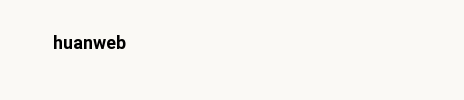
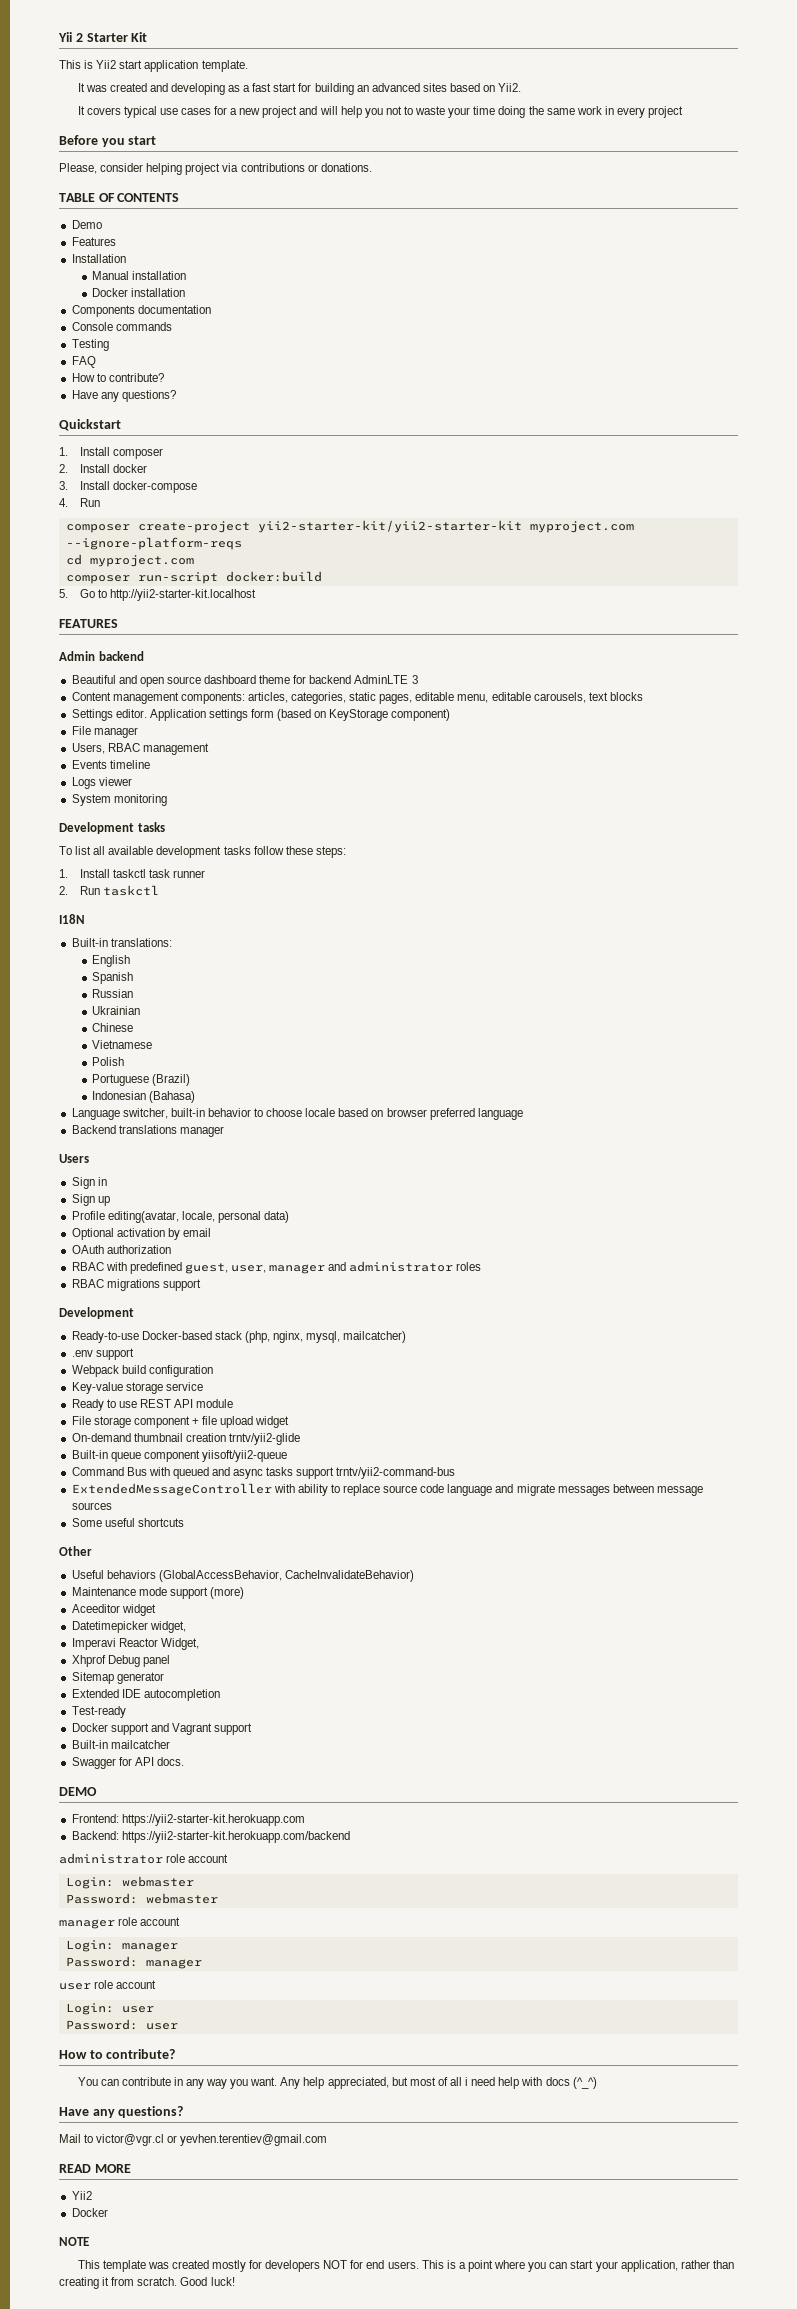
- huanweb
+ Yii 2 Starter Kit
+ This is Yii2 start application template.
+ It was created and developing as a fast start for building an advanced sites based on Yii2.
+ It covers typical use cases for a new project and will help you not to waste your time doing the same work in every project
+ Before you start
+ Please, consider helping project via contributions or donations.
+ TABLE OF CONTENTS
+ Demo
+ Features
+ Installation
+ Manual installation
+ Docker installation
+ Components documentation
+ Console commands
+ Testing
+ FAQ
+ How to contribute?
+ Have any questions?
+ Quickstart
+ 1. Install composer
+ 2. Install docker
+ 3. Install docker-compose
+ 4. Run
+ composer create-project yii2-starter-kit/yii2-starter-kit myproject.com --ignore-platform-reqs
+ cd myproject.com
+ composer run-script docker:build
+ 5. Go to http://yii2-starter-kit.localhost
+ FEATURES
+ Admin backend
+ Beautiful and open source dashboard theme for backend AdminLTE 3
+ Content management components: articles, categories, static pages, editable menu, editable carousels, text blocks
+ Settings editor. Application settings form (based on KeyStorage component)
+ File manager
+ Users, RBAC management
+ Events timeline
+ Logs viewer
+ System monitoring
+ Development tasks
+ To list all available development tasks follow these steps:
+ 1. Install taskctl task runner
+ 2. Run taskctl
+ I18N
+ Built-in translations:
+ English
+ Spanish
+ Russian
+ Ukrainian
+ Chinese
+ Vietnamese
+ Polish
+ Portuguese (Brazil)
+ Indonesian (Bahasa)
+ Language switcher, built-in behavior to choose locale based on browser preferred language
+ Backend translations manager
+ Users
+ Sign in
+ Sign up
+ Profile editing(avatar, locale, personal data)
+ Optional activation by email
+ OAuth authorization
+ RBAC with predefined guest, user, manager and administrator roles
+ RBAC migrations support
+ Development
+ Ready-to-use Docker-based stack (php, nginx, mysql, mailcatcher)
+ .env support
+ Webpack build configuration
+ Key-value storage service
+ Ready to use REST API module
+ File storage component + file upload widget
+ On-demand thumbnail creation trntv/yii2-glide
+ Built-in queue component yiisoft/yii2-queue
+ Command Bus with queued and async tasks support trntv/yii2-command-bus
+ ExtendedMessageController with ability to replace source code language and migrate messages between message sources
+ Some useful shortcuts
+ Other
+ Useful behaviors (GlobalAccessBehavior, CacheInvalidateBehavior)
+ Maintenance mode support (more)
+ Aceeditor widget
+ Datetimepicker widget,
+ Imperavi Reactor Widget,
+ Xhprof Debug panel
+ Sitemap generator
+ Extended IDE autocompletion
+ Test-ready
+ Docker support and Vagrant support
+ Built-in mailcatcher
+ Swagger for API docs.
+ DEMO
+ Frontend: https://yii2-starter-kit.herokuapp.com
+ Backend: https://yii2-starter-kit.herokuapp.com/backend
+ administrator role account
+ Login: webmaster
+ Password: webmaster
+ manager role account
+ Login: manager
+ Password: manager
+ user role account
+ Login: user
+ Password: user
+ How to contribute?
+ You can contribute in any way you want. Any help appreciated, but most of all i need help with docs (^_^)
+ Have any questions?
+ Mail to victor@vgr.cl or yevhen.terentiev@gmail.com
+ READ MORE
+ Yii2
+ Docker
+ NOTE
+ This template was created mostly for developers NOT for end users. This is a point where you can start your application, rather than creating it from scratch. Good luck!

